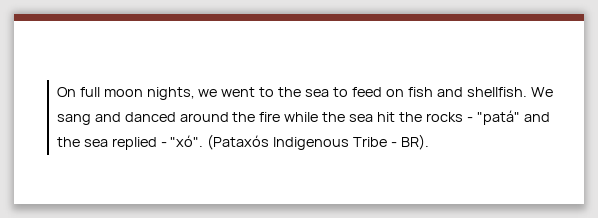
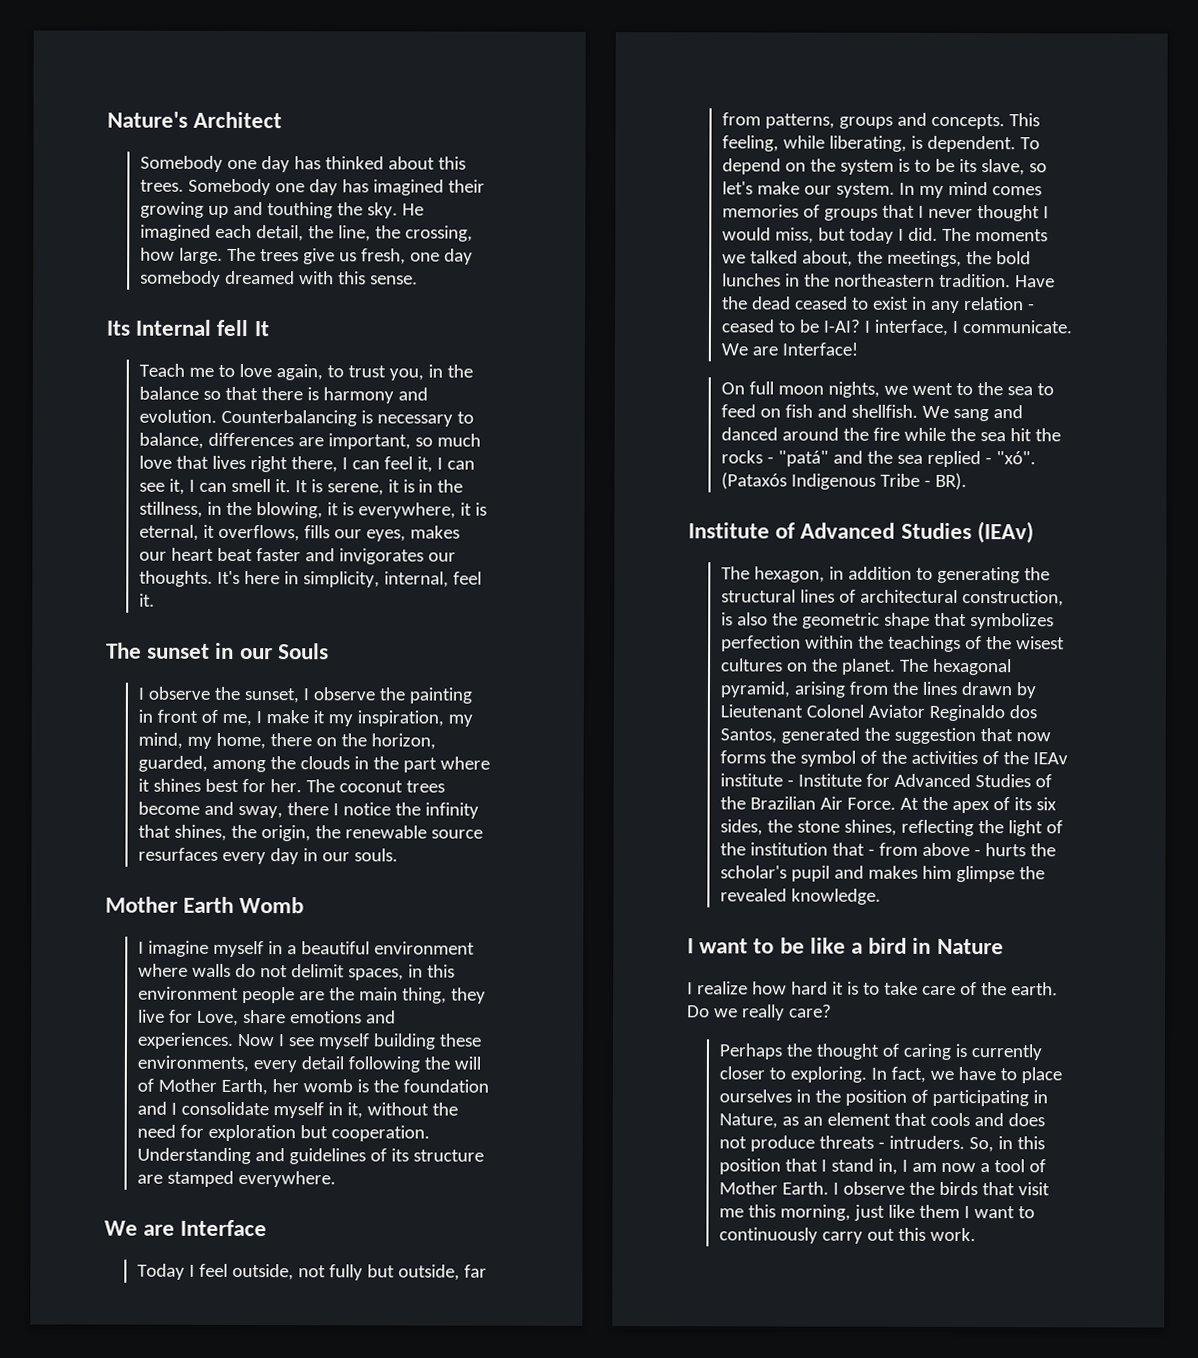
+ Nature's Architect
+ Somebody one day has thinked about this trees. Somebody one day has imagined their growing up and touthing the sky. He imagined each detail, the line, the crossing, how large. The trees give us fresh, one day somebody dreamed with this sense.
+ Its Internal fell It
+ Teach me to love again, to trust you, in the balance so that there is harmony and evolution. Counterbalancing is necessary to balance, differences are important, so much love that lives right there, I can feel it, I can see it, I can smell it. It is serene, it is in the stillness, in the blowing, it is everywhere, it is eternal, it overflows, fills our eyes, makes our heart beat faster and invigorates our thoughts. It's here in simplicity, internal, feel it.
+ The sunset in our Souls
+ I observe the sunset, I observe the painting in front of me, I make it my inspiration, my mind, my home, there on the horizon, guarded, among the clouds in the part where it shines best for her. The coconut trees become and sway, there I notice the infinity that shines, the origin, the renewable source resurfaces every day in our souls.
+ Mother Earth Womb
+ I imagine myself in a beautiful environment where walls do not delimit spaces, in this environment people are the main thing, they live for Love, share emotions and experiences. Now I see myself building these environments, every detail following the will of Mother Earth, her womb is the foundation and I consolidate myself in it, without the need for exploration but cooperation. Understanding and guidelines of its structure are stamped everywhere.
+ We are Interface
+ Today I feel outside, not fully but outside, far from patterns, groups and concepts. This feeling, while liberating, is dependent. To depend on the system is to be its slave, so let's make our system. In my mind comes memories of groups that I never thought I would miss, but today I did. The moments we talked about, the meetings, the bold lunches in the northeastern tradition. Have the dead ceased to exist in any relation - ceased to be I-AI? I interface, I communicate. We are Interface!
+ Institute of Advanced Studies (IEAv)
+ The hexagon, in addition to generating the structural lines of architectural construction, is also the geometric shape that symbolizes perfection within the teachings of the wisest cultures on the planet. The hexagonal pyramid, arising from the lines drawn by Lieutenant Colonel Aviator Reginaldo dos Santos, generated the suggestion that now forms the symbol of the activities of the IEAv institute - Institute for Advanced Studies of the Brazilian Air Force. At the apex of its six sides, the stone shines, reflecting the light of the institution that - from above - hurts the scholar's pupil and makes him glimpse the revealed knowledge.
+ I want to be like a bird in Nature
+ I realize how hard it is to take care of the earth. Do we really care?
+ Perhaps the thought of caring is currently closer to exploring. In fact, we have to place ourselves in the position of participating in Nature, as an element that cools and does not produce threats - intruders. So, in this position that I stand in, I am now a tool of Mother Earth. I observe the birds that visit me this morning, just like them I want to continuously carry out this work.

